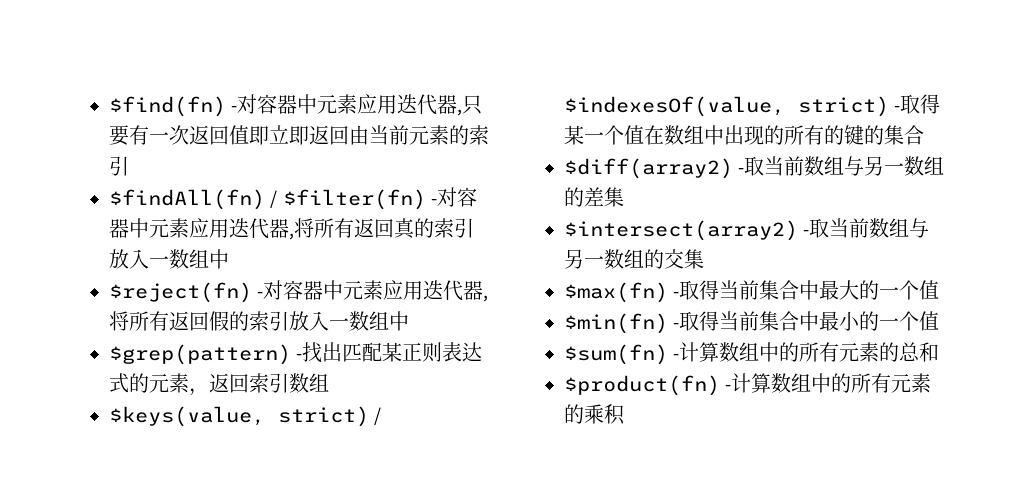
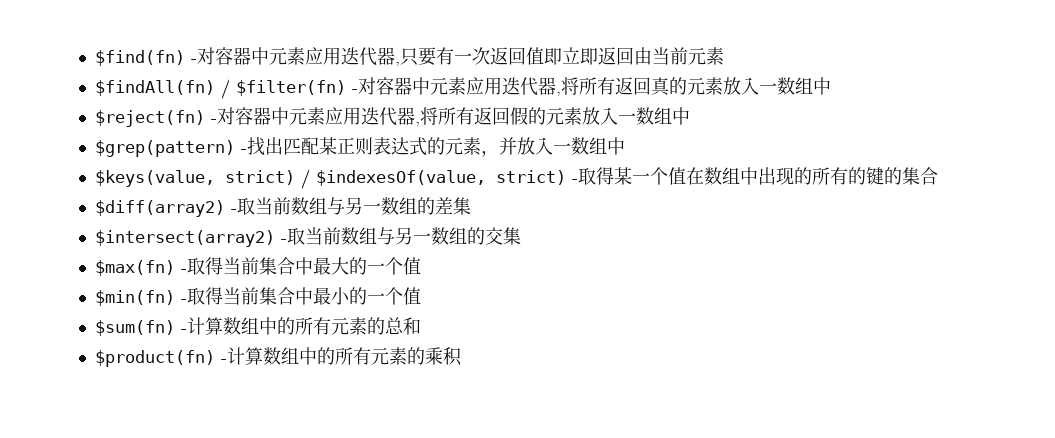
- $find(fn) -对容器中元素应用迭代器,只要有一次返回值即立即返回由当前元素的索引
+ $find(fn) -对容器中元素应用迭代器,只要有一次返回值即立即返回由当前元素
- $findAll(fn) / $filter(fn) -对容器中元素应用迭代器,将所有返回真的索引放入一数组中
+ $findAll(fn) / $filter(fn) -对容器中元素应用迭代器,将所有返回真的元素放入一数组中
- $reject(fn) -对容器中元素应用迭代器,将所有返回假的索引放入一数组中
+ $reject(fn) -对容器中元素应用迭代器,将所有返回假的元素放入一数组中
- $grep(pattern) -找出匹配某正则表达式的元素，返回索引数组
+ $grep(pattern) -找出匹配某正则表达式的元素，并放入一数组中

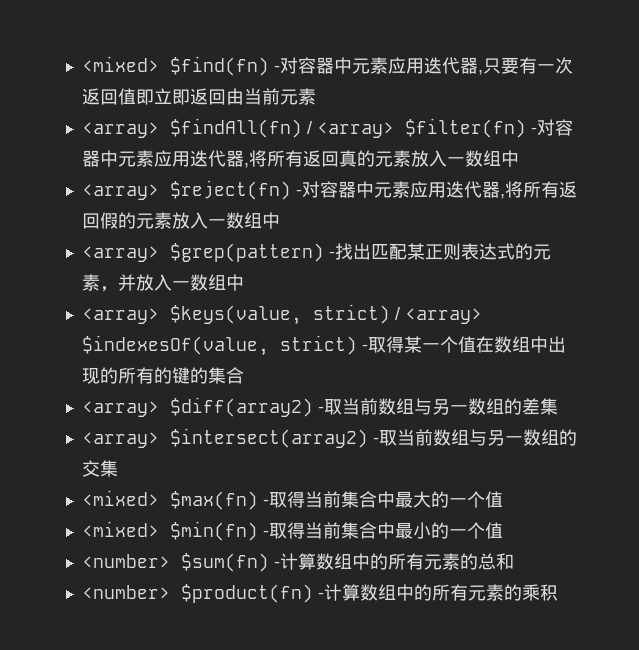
- $find(fn) -对容器中元素应用迭代器,只要有一次返回值即立即返回由当前元素
+ <mixed> $find(fn) -对容器中元素应用迭代器,只要有一次返回值即立即返回由当前元素
- $findAll(fn) / $filter(fn) -对容器中元素应用迭代器,将所有返回真的元素放入一数组中
+ <array> $findAll(fn) / <array> $filter(fn) -对容器中元素应用迭代器,将所有返回真的元素放入一数组中
- $reject(fn) -对容器中元素应用迭代器,将所有返回假的元素放入一数组中
+ <array> $reject(fn) -对容器中元素应用迭代器,将所有返回假的元素放入一数组中
- $grep(pattern) -找出匹配某正则表达式的元素，并放入一数组中
+ <array> $grep(pattern) -找出匹配某正则表达式的元素，并放入一数组中
- $keys(value, strict) / $indexesOf(value, strict) -取得某一个值在数组中出现的所有的键的集合
+ <array> $keys(value, strict) / <array> $indexesOf(value, strict) -取得某一个值在数组中出现的所有的键的集合
- $diff(array2) -取当前数组与另一数组的差集
+ <array> $diff(array2) -取当前数组与另一数组的差集
- $intersect(array2) -取当前数组与另一数组的交集
+ <array> $intersect(array2) -取当前数组与另一数组的交集
- $max(fn) -取得当前集合中最大的一个值
+ <mixed> $max(fn) -取得当前集合中最大的一个值
- $min(fn) -取得当前集合中最小的一个值
+ <mixed> $min(fn) -取得当前集合中最小的一个值
- $sum(fn) -计算数组中的所有元素的总和
+ <number> $sum(fn) -计算数组中的所有元素的总和
- $product(fn) -计算数组中的所有元素的乘积
+ <number> $product(fn) -计算数组中的所有元素的乘积

